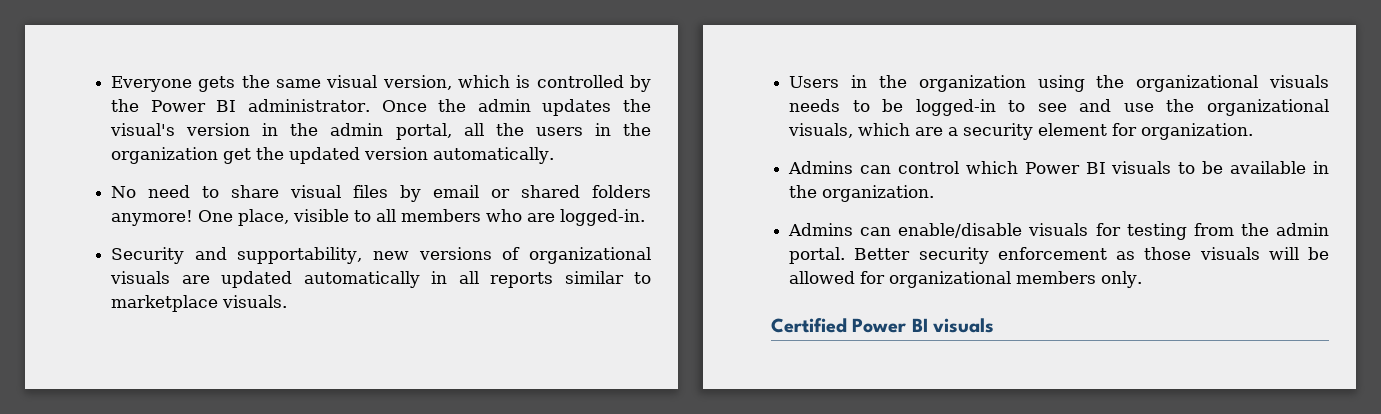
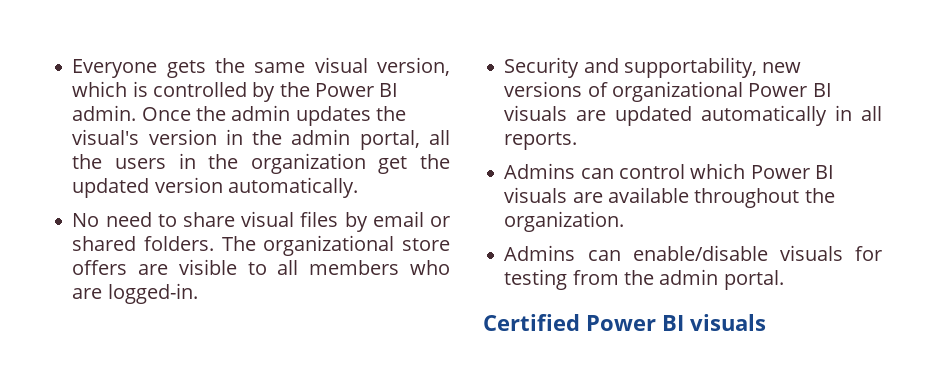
- Everyone gets the same visual version, which is controlled by the Power BI administrator.
+ Everyone gets the same visual version, which is controlled by the Power BI admin.
- No need to share visual files by email or shared folders anymore! One place, visible to all members who are logged-in.
+ No need to share visual files by email or shared folders. The organizational store offers are visible to all members who are logged-in.
- Security and supportability, new versions of organizational visuals are updated automatically in all reports similar to marketplace visuals.
- Users in the organization using the organizational visuals needs to be logged-in to see and use the organizational visuals, which are a security element for organization.
+ Security and supportability, new versions of organizational Power BI visuals are updated automatically in all reports.
- Admins can control which Power BI visuals to be available in the organization.
+ Admins can control which Power BI visuals are available throughout the organization.
- Better security enforcement as those visuals will be allowed for organizational members only.

